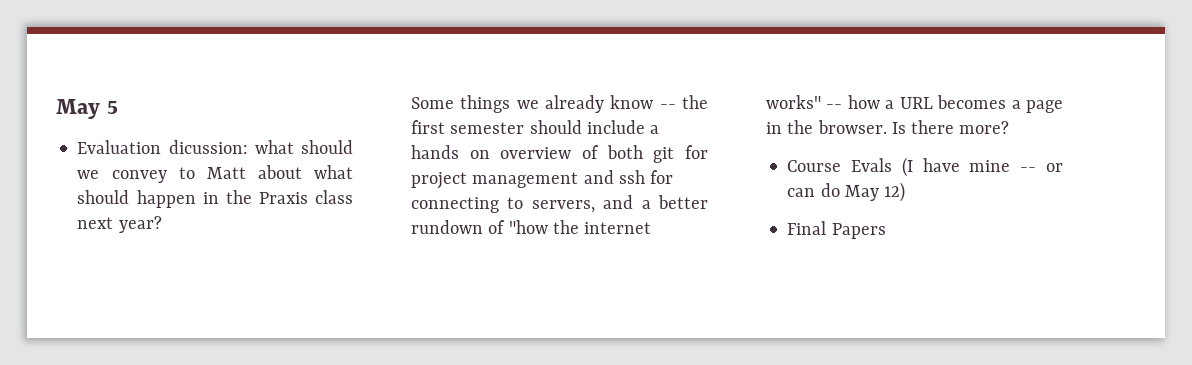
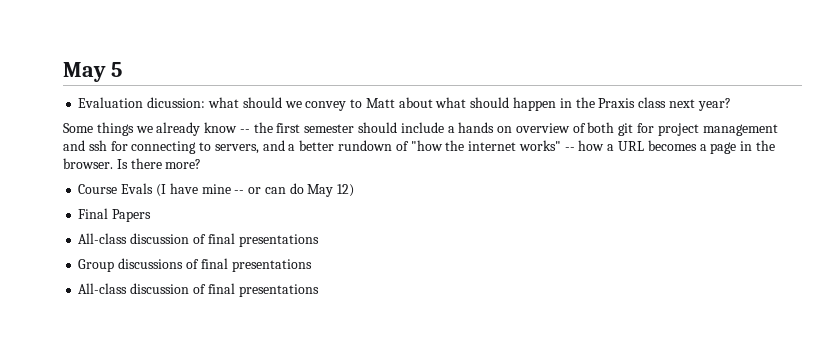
  Final Papers
+ All-class discussion of final presentations
+ Group discussions of final presentations
+ All-class discussion of final presentations

